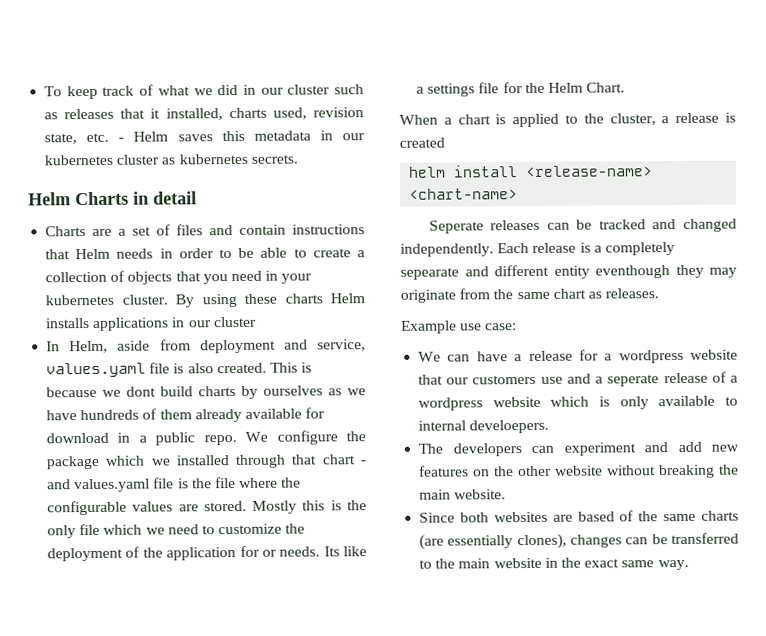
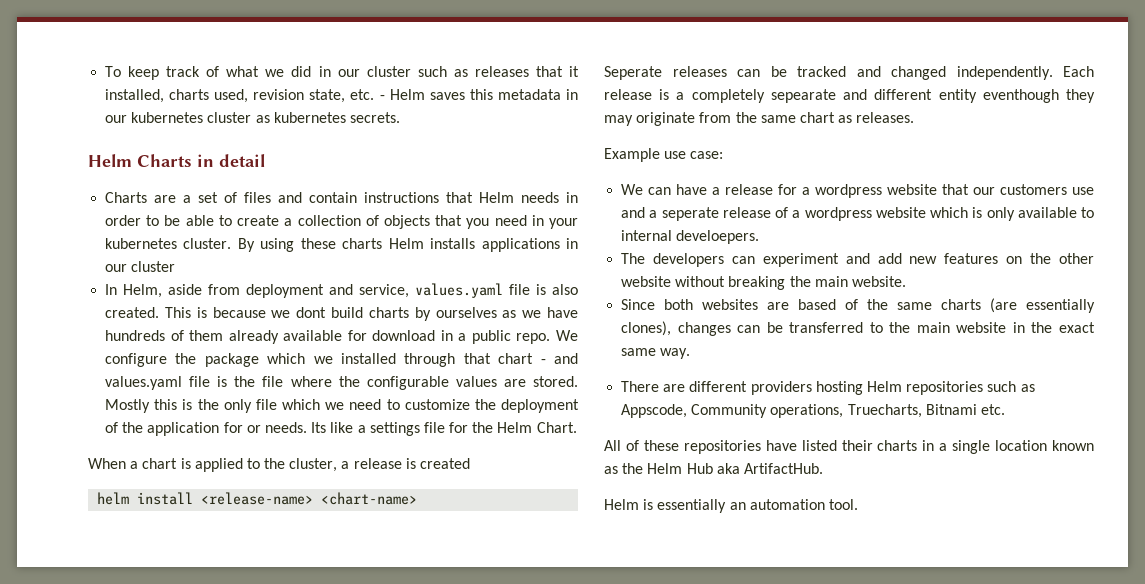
+ There are different providers hosting Helm repositories such as Appscode, Community operations, Truecharts, Bitnami etc.
+ All of these repositories have listed their charts in a single location known as the Helm Hub aka ArtifactHub.
+ Helm is essentially an automation tool.

